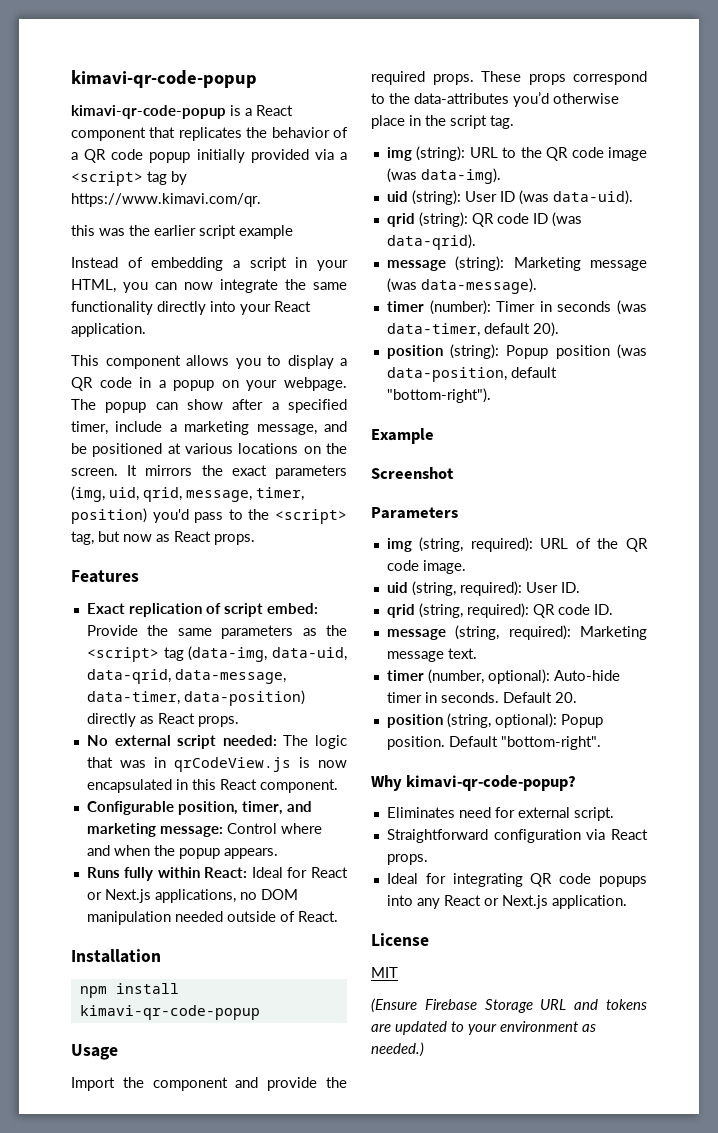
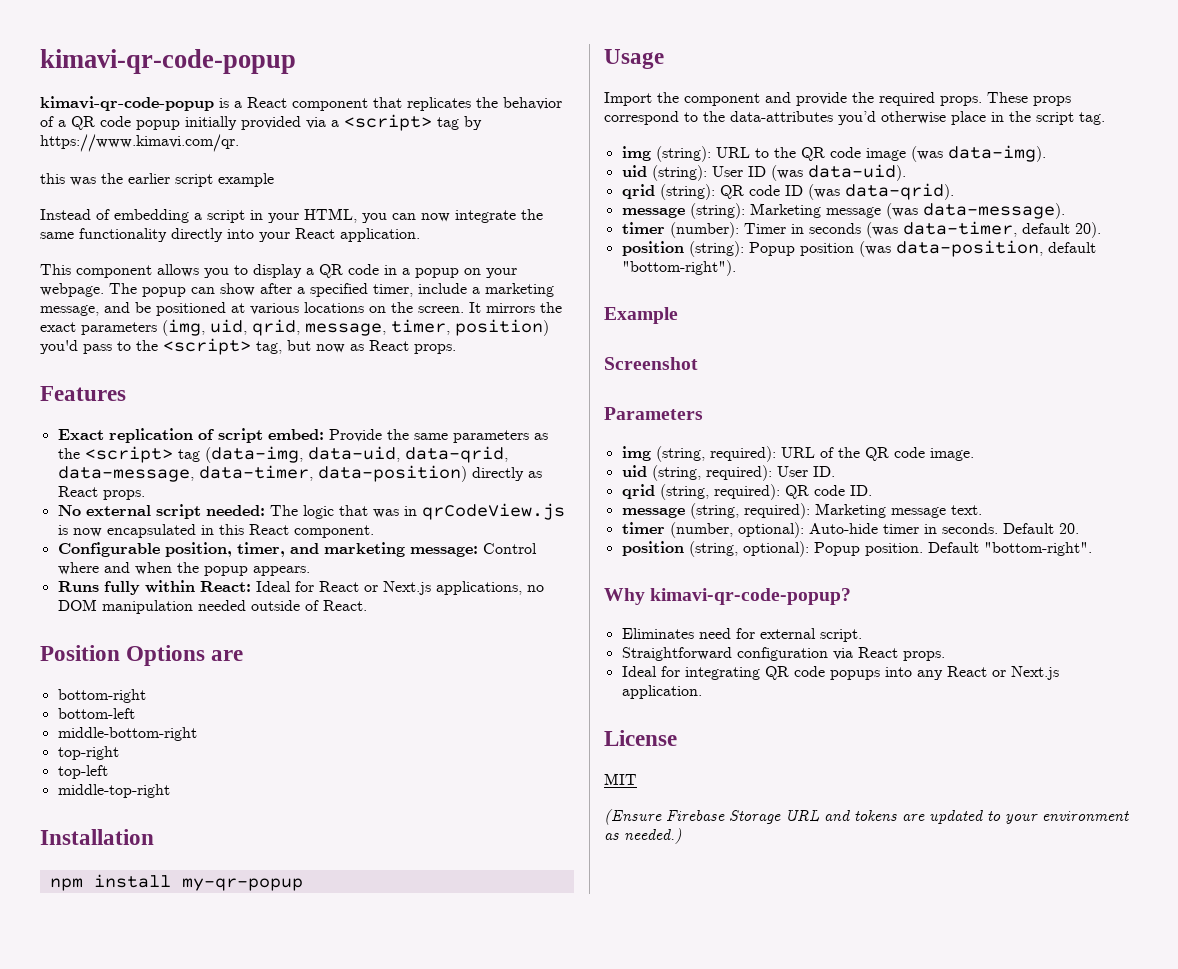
+ Position Options are
+ bottom-right
+ bottom-left
+ middle-bottom-right
+ top-right
+ top-left
+ middle-top-right
- npm install kimavi-qr-code-popup
+ npm install my-qr-popup

